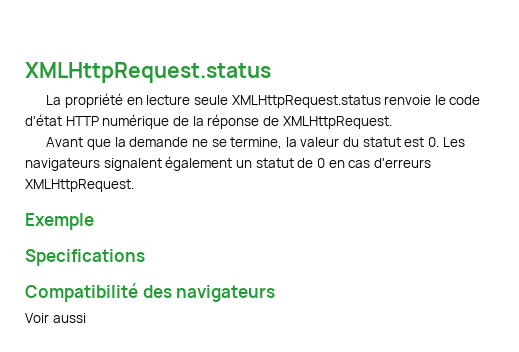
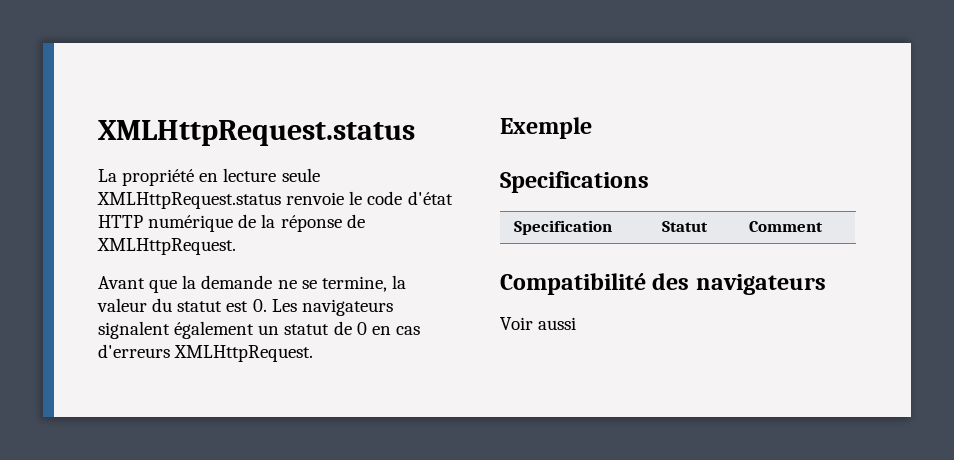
+ Specification | Statut | Comment

